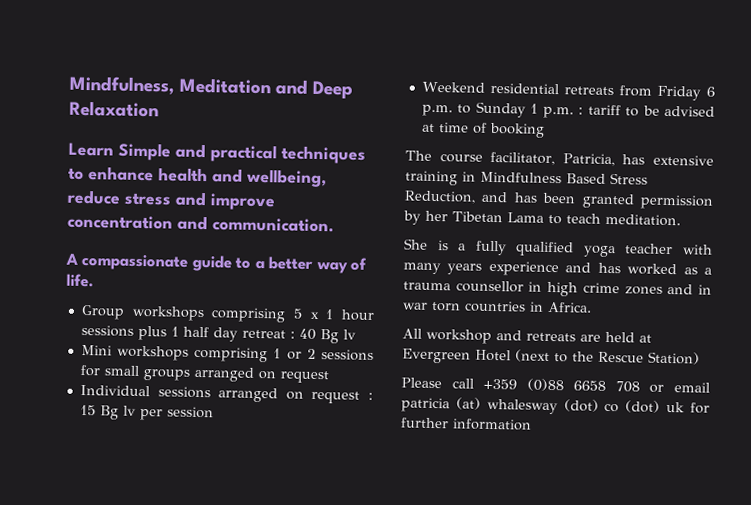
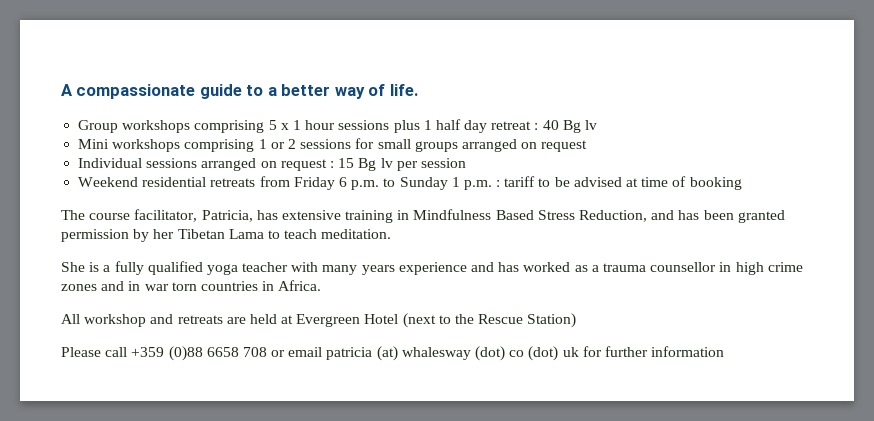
- Mindfulness, Meditation and Deep Relaxation
- Learn Simple and practical techniques to enhance health and wellbeing, reduce stress and improve concentration and communication.

